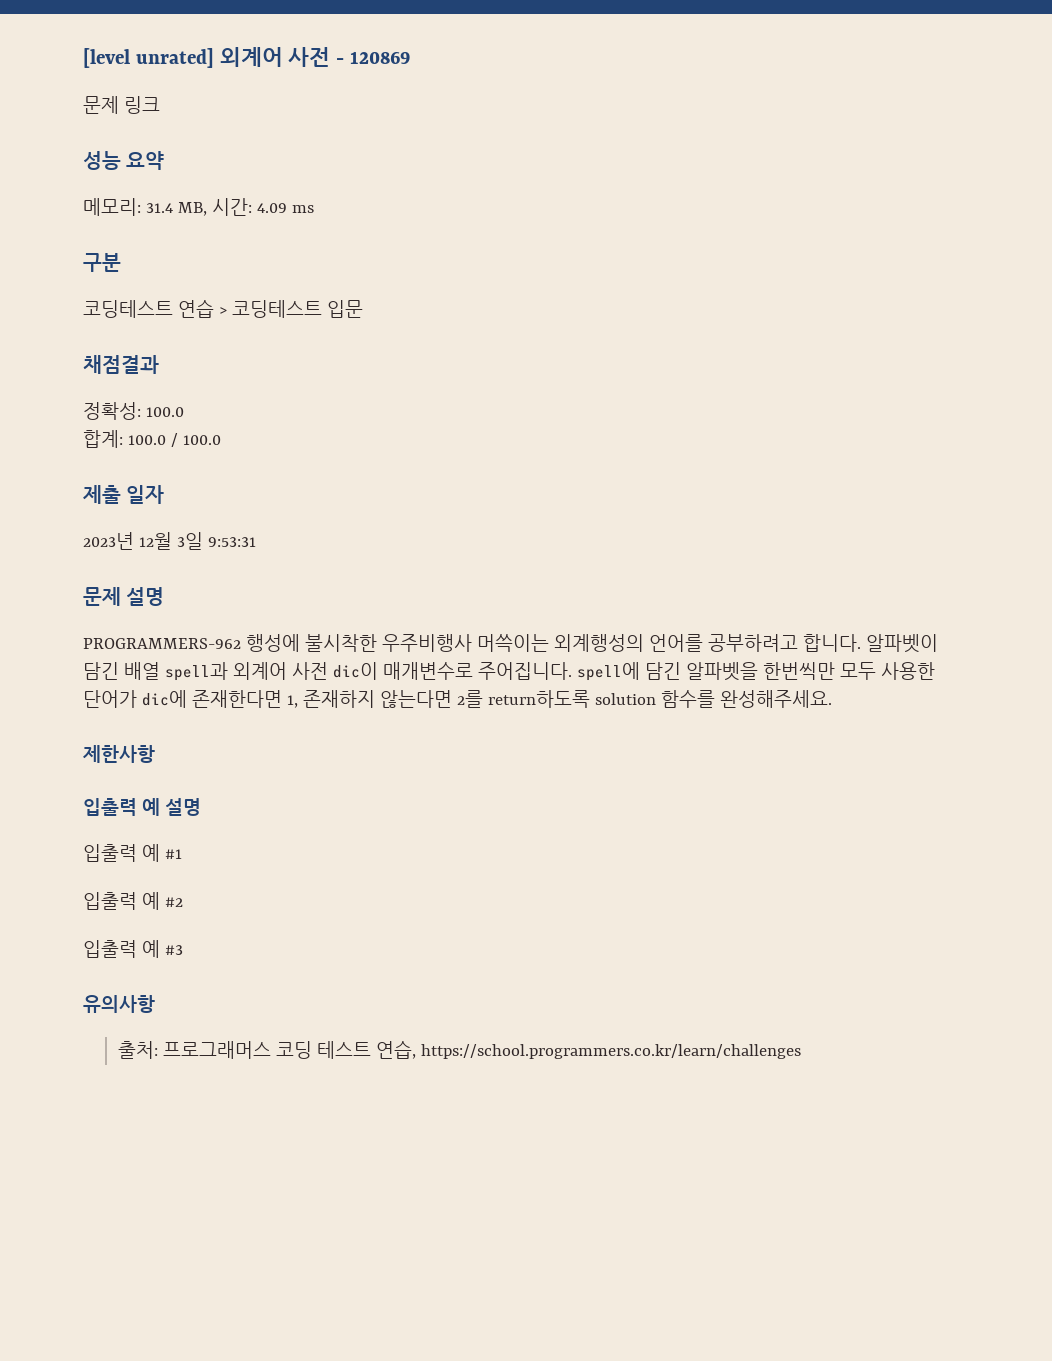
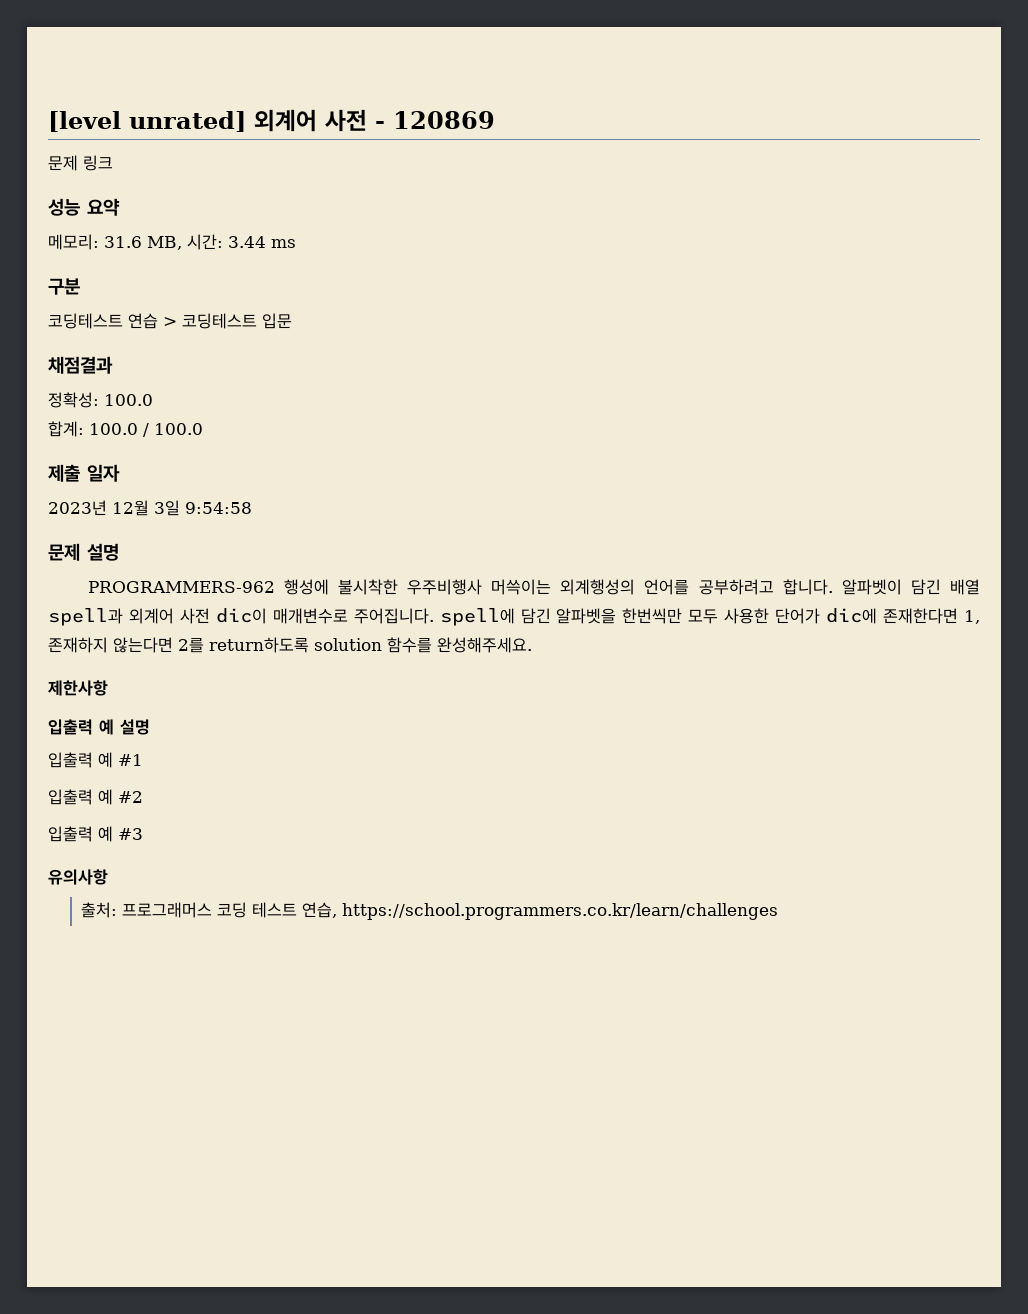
- 메모리: 31.4 MB, 시간: 4.09 ms
+ 메모리: 31.6 MB, 시간: 3.44 ms
- 2023년 12월 3일 9:53:31
+ 2023년 12월 3일 9:54:58

